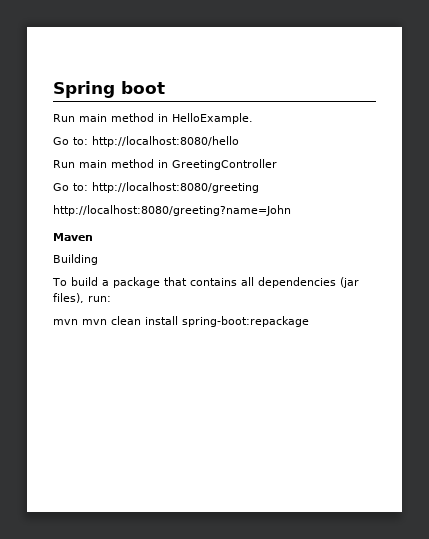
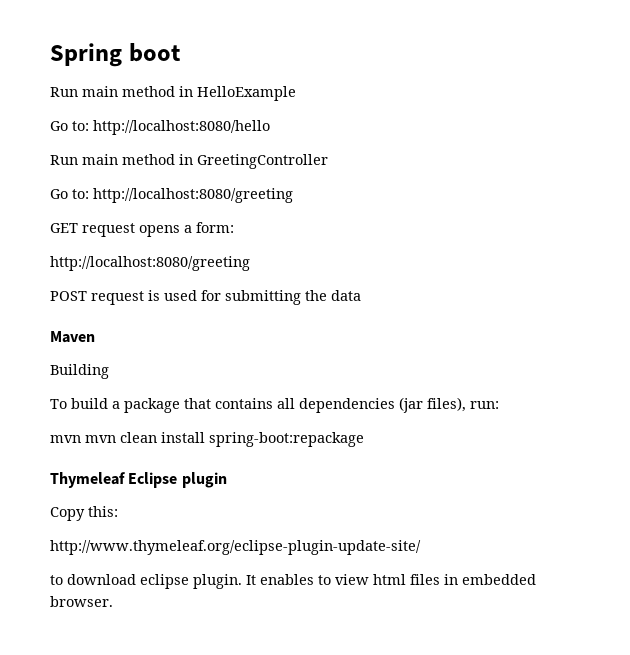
- Run main method in HelloExample.
+ Run main method in HelloExample
- http://localhost:8080/greeting?name=John
+ GET request opens a form:
+ http://localhost:8080/greeting
+ POST request is used for submitting the data
+ Thymeleaf Eclipse plugin
+ Copy this:
+ http://www.thymeleaf.org/eclipse-plugin-update-site/
+ to download eclipse plugin. It enables to view html files in embedded browser.

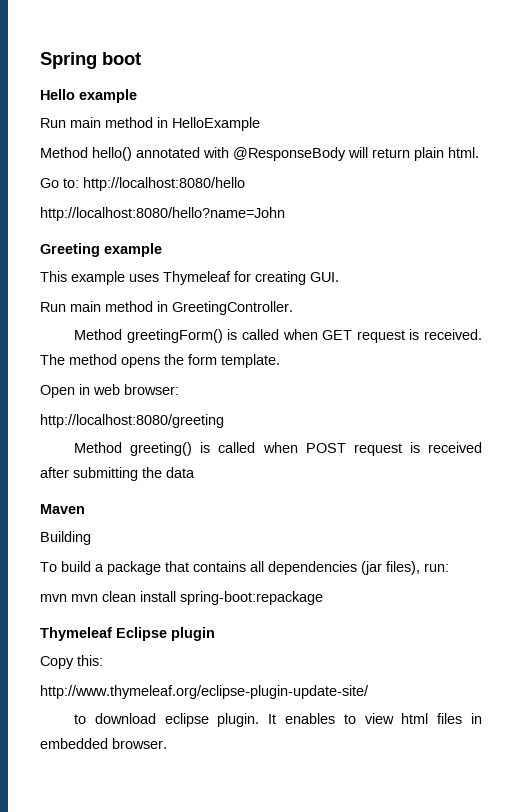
+ Hello example
+ Method hello() annotated with @ResponseBody will return plain html.
  Go to: http://localhost:8080/hello
- Run main method in GreetingController
- Go to: http://localhost:8080/greeting
- GET request opens a form:
+ http://localhost:8080/hello?name=John
+ Greeting example
+ This example uses Thymeleaf for creating GUI.
+ Run main method in GreetingController.
+ Method greetingForm() is called when GET request is received. The method opens the form template.
+ Open in web browser:
  http://localhost:8080/greeting
- POST request is used for submitting the data
+ Method greeting() is called when POST request is received after submitting the data

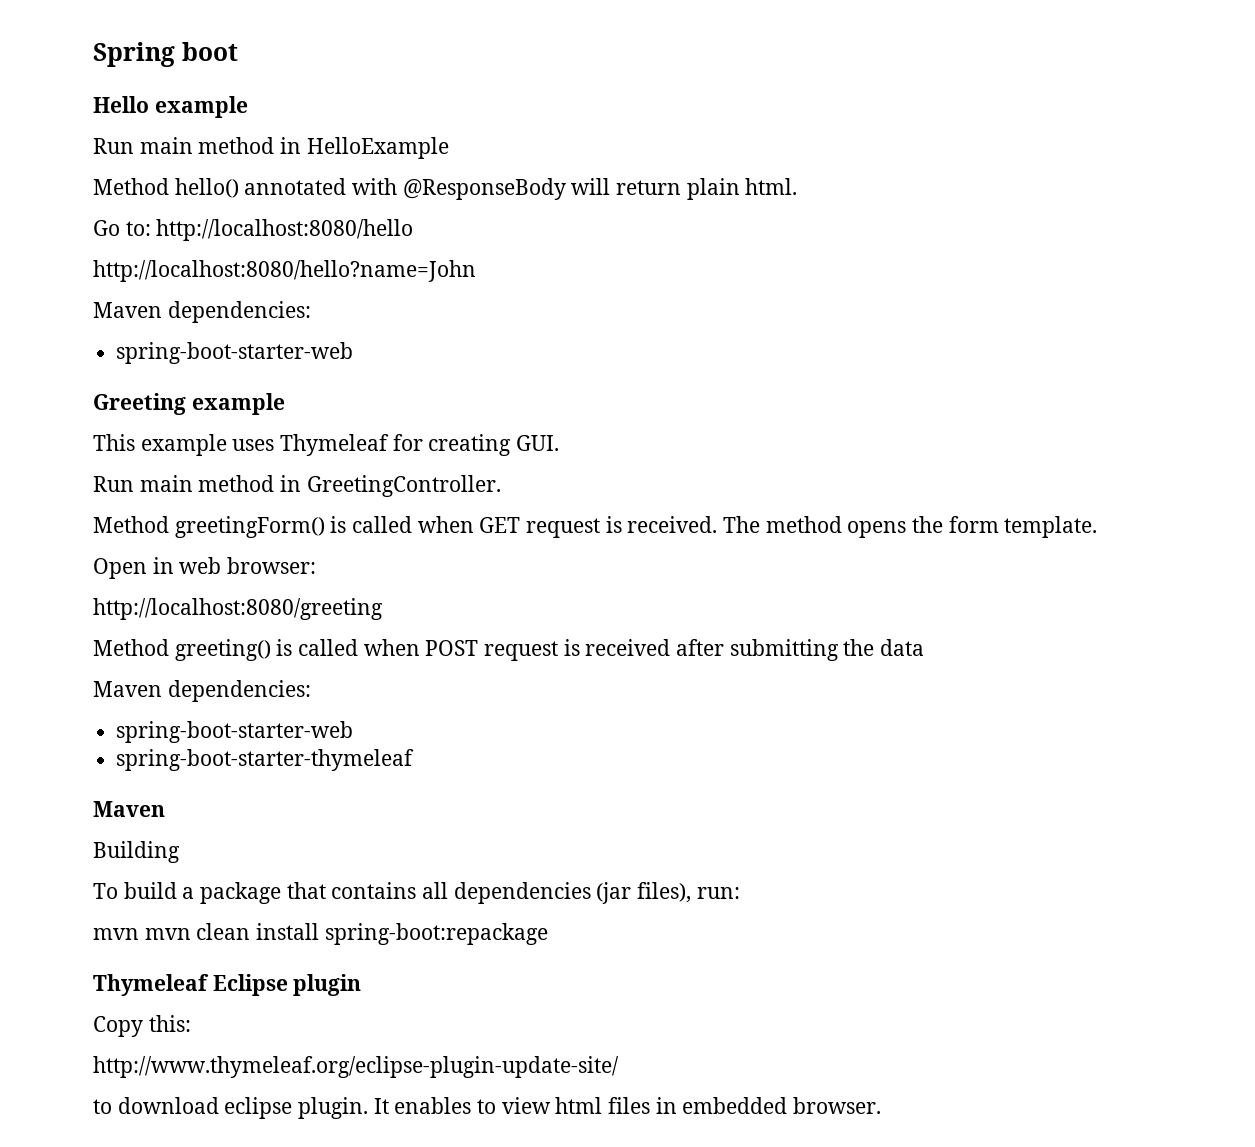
  http://localhost:8080/hello?name=John
+ Maven dependencies:
+ spring-boot-starter-web
  Method greeting() is called when POST request is received after submitting the data
+ Maven dependencies:
+ spring-boot-starter-web
+ spring-boot-starter-thymeleaf

